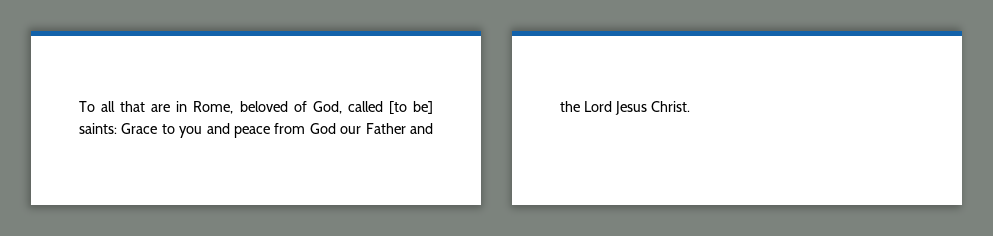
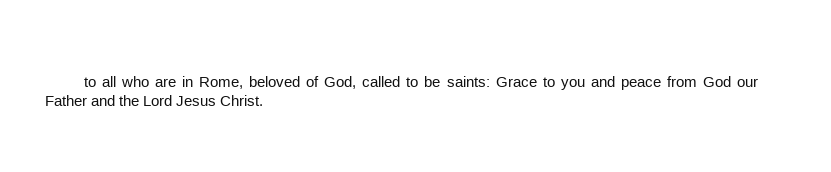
- To all that are in Rome, beloved of God, called [to be] saints: Grace to you and peace from God our Father and the Lord Jesus Christ.
+ to all who are in Rome, beloved of God, called to be saints: Grace to you and peace from God our Father and the Lord Jesus Christ.

